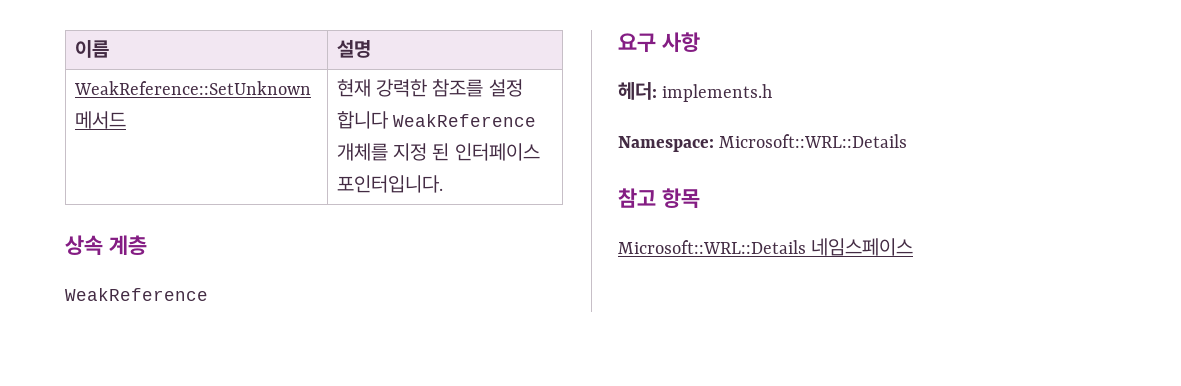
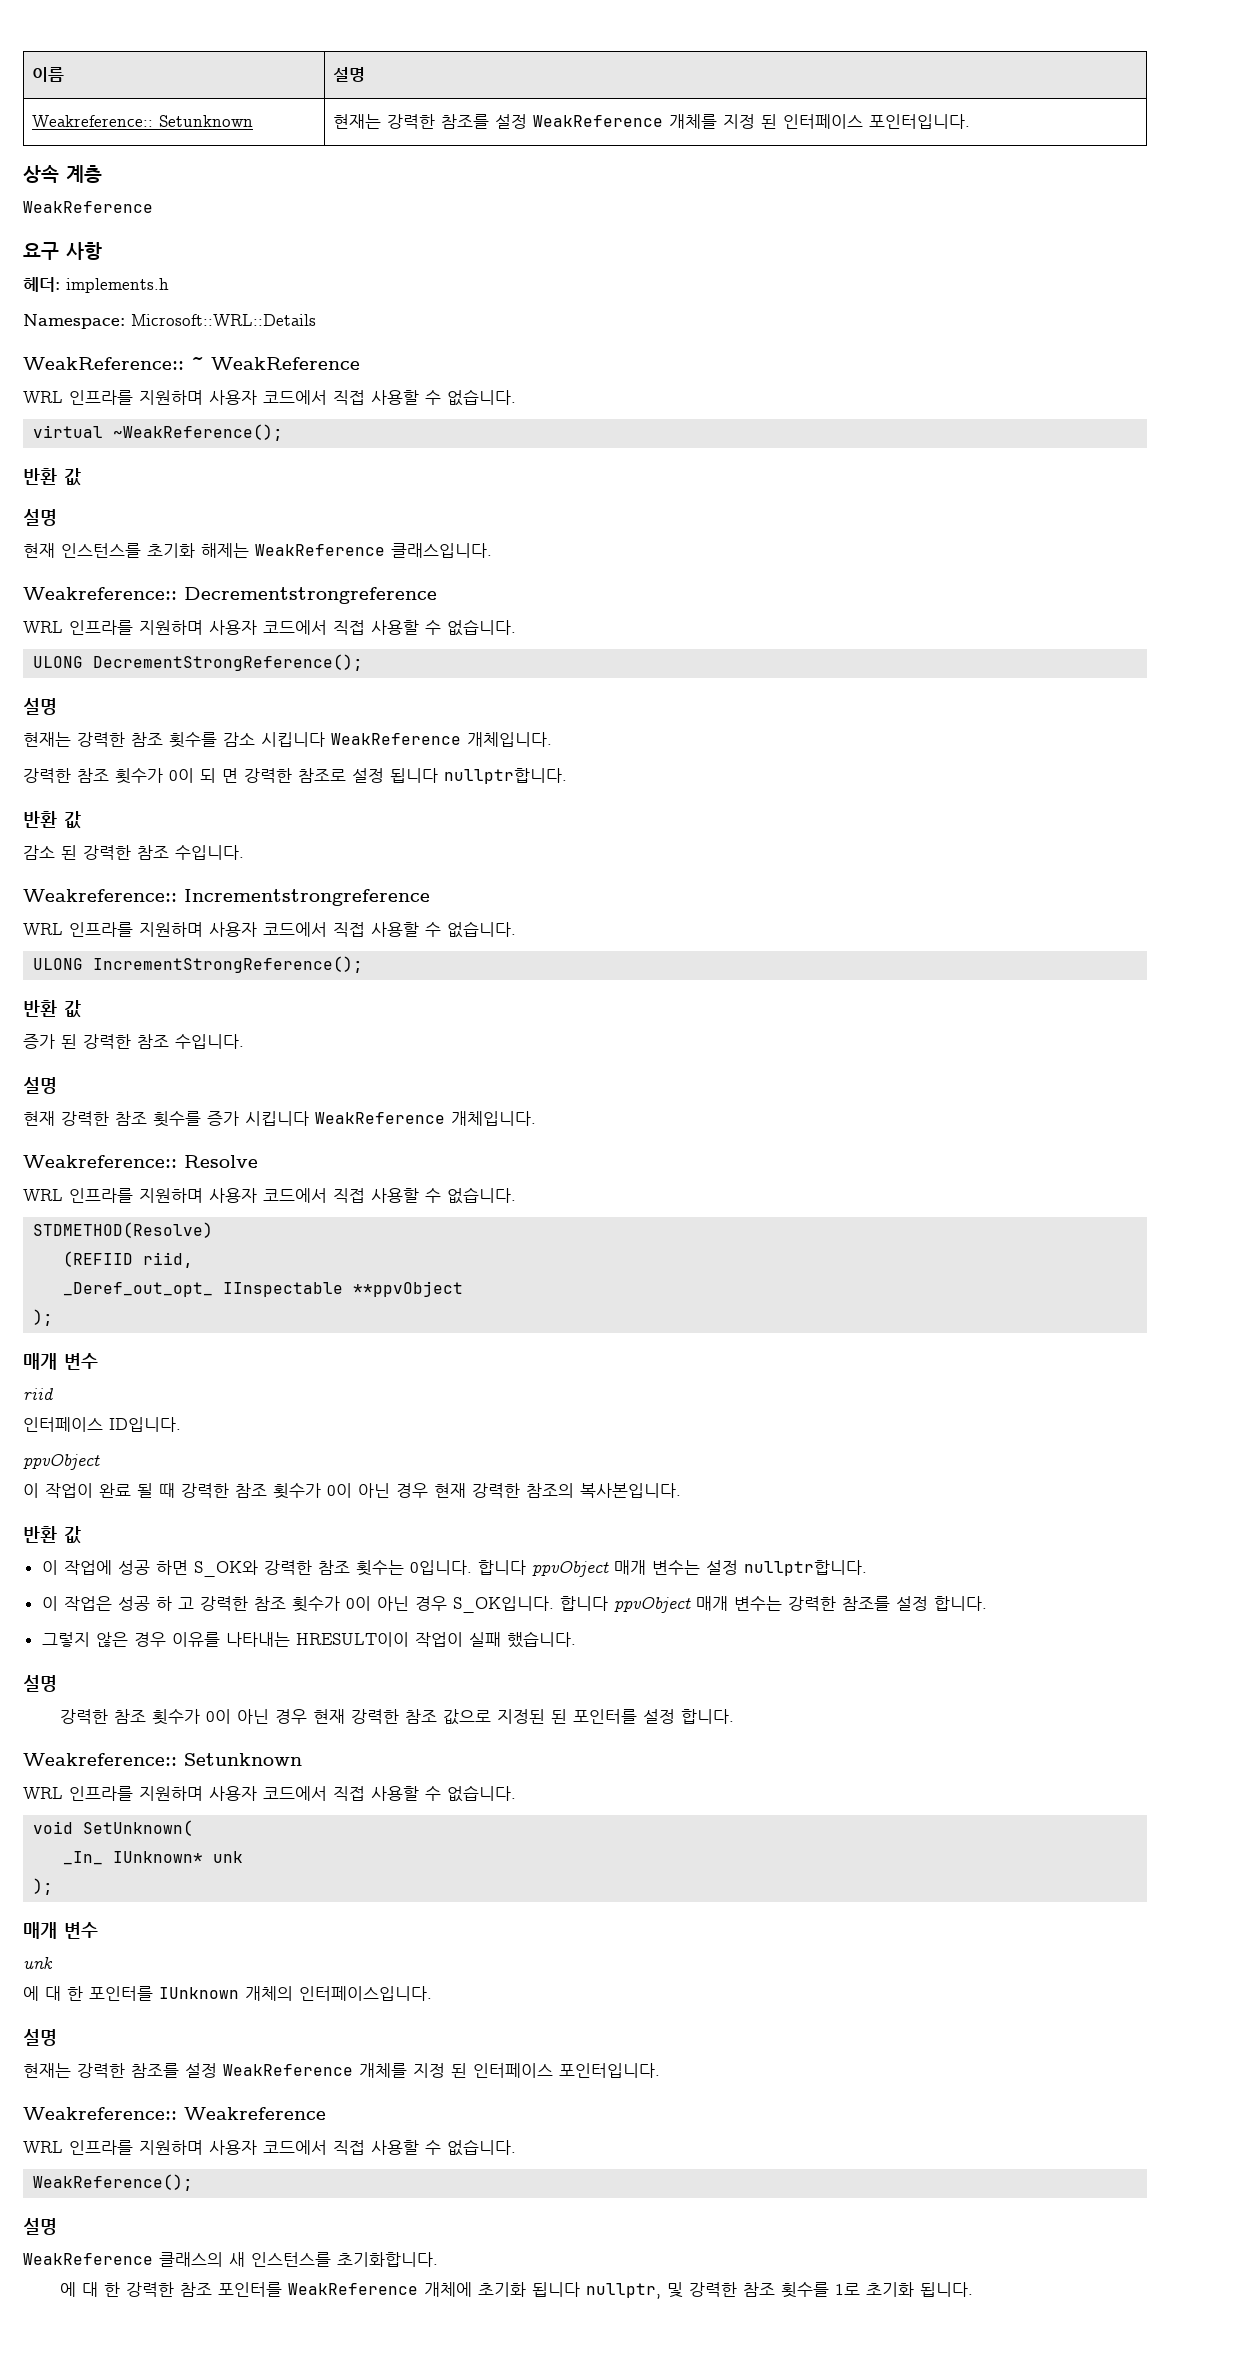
- WeakReference::SetUnknown 메서드 | 현재 강력한 참조를 설정 합니다 WeakReference 개체를 지정 된 인터페이스 포인터입니다.
+ Weakreference:: Setunknown | 현재는 강력한 참조를 설정 WeakReference 개체를 지정 된 인터페이스 포인터입니다.
- 참고 항목
- Microsoft::WRL::Details 네임스페이스
+ WeakReference:: ~ WeakReference
+ WRL 인프라를 지원하며 사용자 코드에서 직접 사용할 수 없습니다.
+ virtual ~WeakReference();
+ 반환 값
+ 설명
+ 현재 인스턴스를 초기화 해제는 WeakReference 클래스입니다.
+ Weakreference:: Decrementstrongreference
+ WRL 인프라를 지원하며 사용자 코드에서 직접 사용할 수 없습니다.
+ ULONG DecrementStrongReference();
+ 설명
+ 현재는 강력한 참조 횟수를 감소 시킵니다 WeakReference 개체입니다.
+ 강력한 참조 횟수가 0이 되 면 강력한 참조로 설정 됩니다 nullptr합니다.
+ 반환 값
+ 감소 된 강력한 참조 수입니다.
+ Weakreference:: Incrementstrongreference
+ WRL 인프라를 지원하며 사용자 코드에서 직접 사용할 수 없습니다.
+ ULONG IncrementStrongReference();
+ 반환 값
+ 증가 된 강력한 참조 수입니다.
+ 설명
+ 현재 강력한 참조 횟수를 증가 시킵니다 WeakReference 개체입니다.
+ Weakreference:: Resolve
+ WRL 인프라를 지원하며 사용자 코드에서 직접 사용할 수 없습니다.
+ STDMETHOD(Resolve)
+ (REFIID riid,
+ _Deref_out_opt_ IInspectable **ppvObject
+ );
+ 매개 변수
+ riid
+ 인터페이스 ID입니다.
+ ppvObject
+ 이 작업이 완료 될 때 강력한 참조 횟수가 0이 아닌 경우 현재 강력한 참조의 복사본입니다.
+ 반환 값
+ 이 작업에 성공 하면 S_OK와 강력한 참조 횟수는 0입니다. 합니다 ppvObject 매개 변수는 설정 nullptr합니다.
+ 이 작업은 성공 하 고 강력한 참조 횟수가 0이 아닌 경우 S_OK입니다. 합니다 ppvObject 매개 변수는 강력한 참조를 설정 합니다.
+ 그렇지 않은 경우 이유를 나타내는 HRESULT이이 작업이 실패 했습니다.
+ 설명
+ 강력한 참조 횟수가 0이 아닌 경우 현재 강력한 참조 값으로 지정된 된 포인터를 설정 합니다.
+ Weakreference:: Setunknown
+ WRL 인프라를 지원하며 사용자 코드에서 직접 사용할 수 없습니다.
+ void SetUnknown(
+ _In_ IUnknown* unk
+ );
+ 매개 변수
+ unk
+ 에 대 한 포인터를 IUnknown 개체의 인터페이스입니다.
+ 설명
+ 현재는 강력한 참조를 설정 WeakReference 개체를 지정 된 인터페이스 포인터입니다.
+ Weakreference:: Weakreference
+ WRL 인프라를 지원하며 사용자 코드에서 직접 사용할 수 없습니다.
+ WeakReference();
+ 설명
+ WeakReference 클래스의 새 인스턴스를 초기화합니다.
+ 에 대 한 강력한 참조 포인터를 WeakReference 개체에 초기화 됩니다 nullptr, 및 강력한 참조 횟수를 1로 초기화 됩니다.

